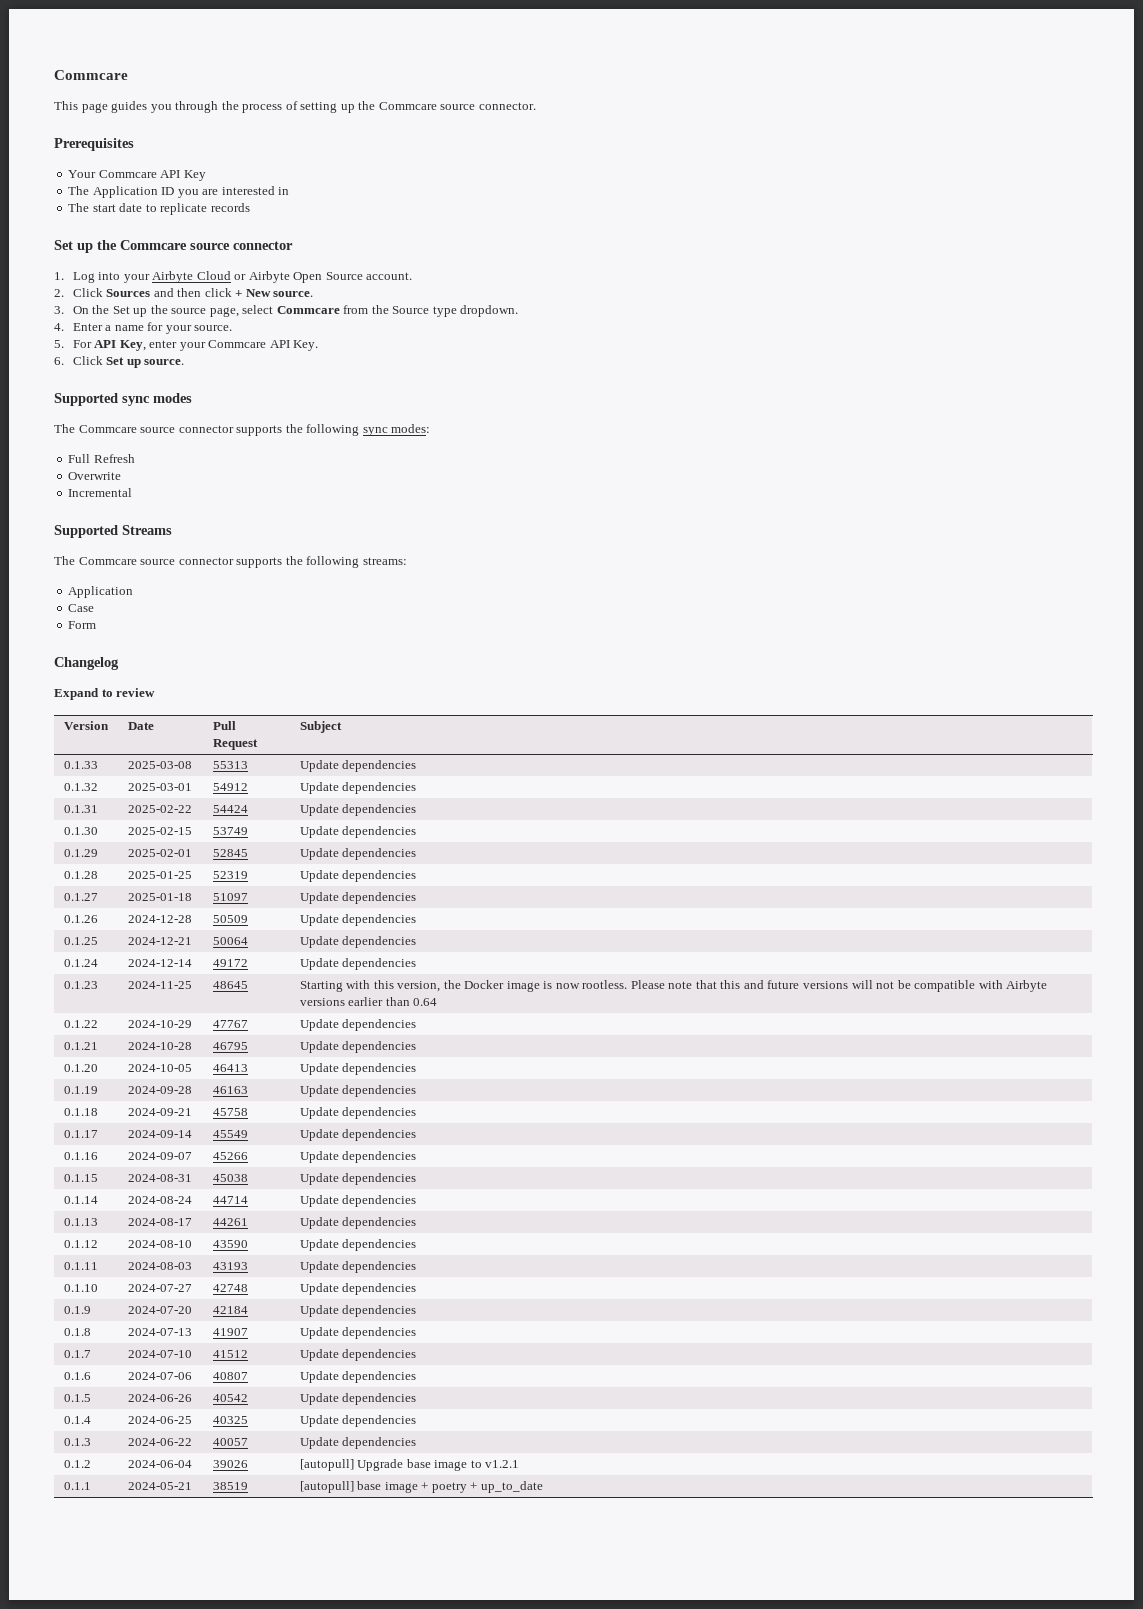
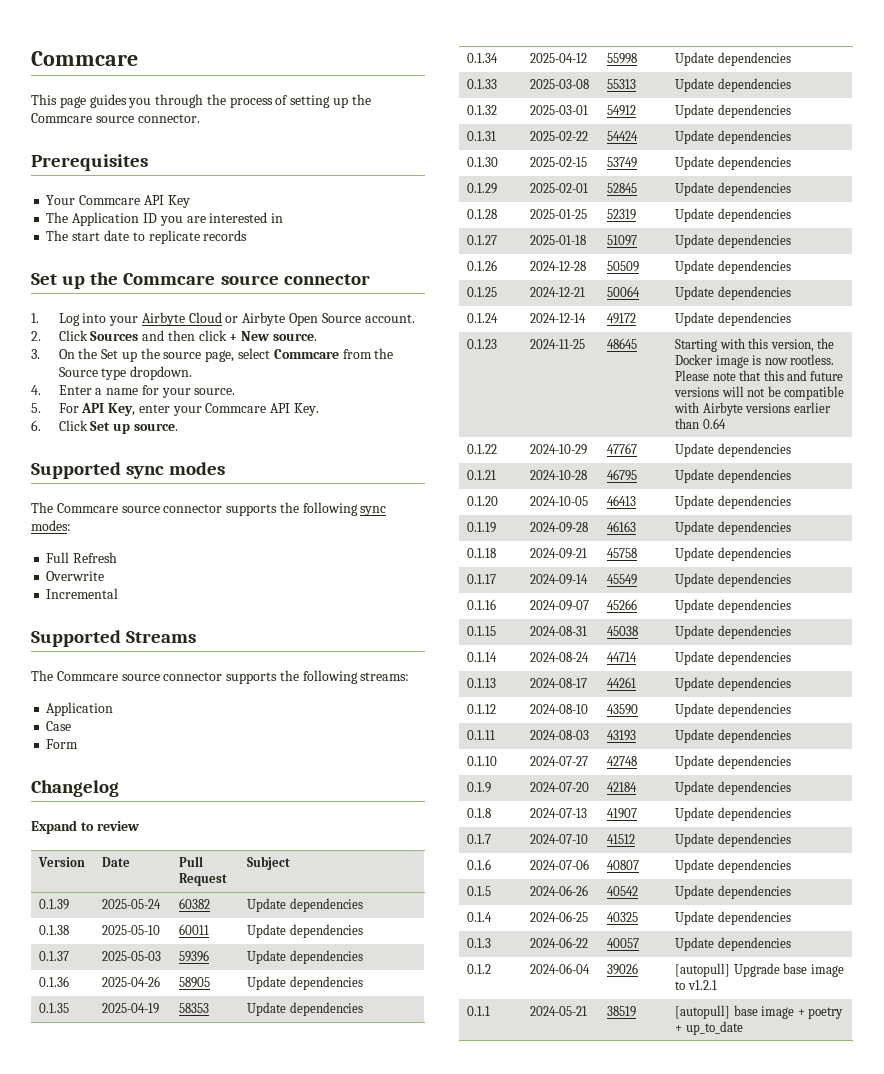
+ 0.1.39 | 2025-05-24 | 60382 | Update dependencies
+ 0.1.38 | 2025-05-10 | 60011 | Update dependencies
+ 0.1.37 | 2025-05-03 | 59396 | Update dependencies
+ 0.1.36 | 2025-04-26 | 58905 | Update dependencies
+ 0.1.35 | 2025-04-19 | 58353 | Update dependencies
+ 0.1.34 | 2025-04-12 | 55998 | Update dependencies

